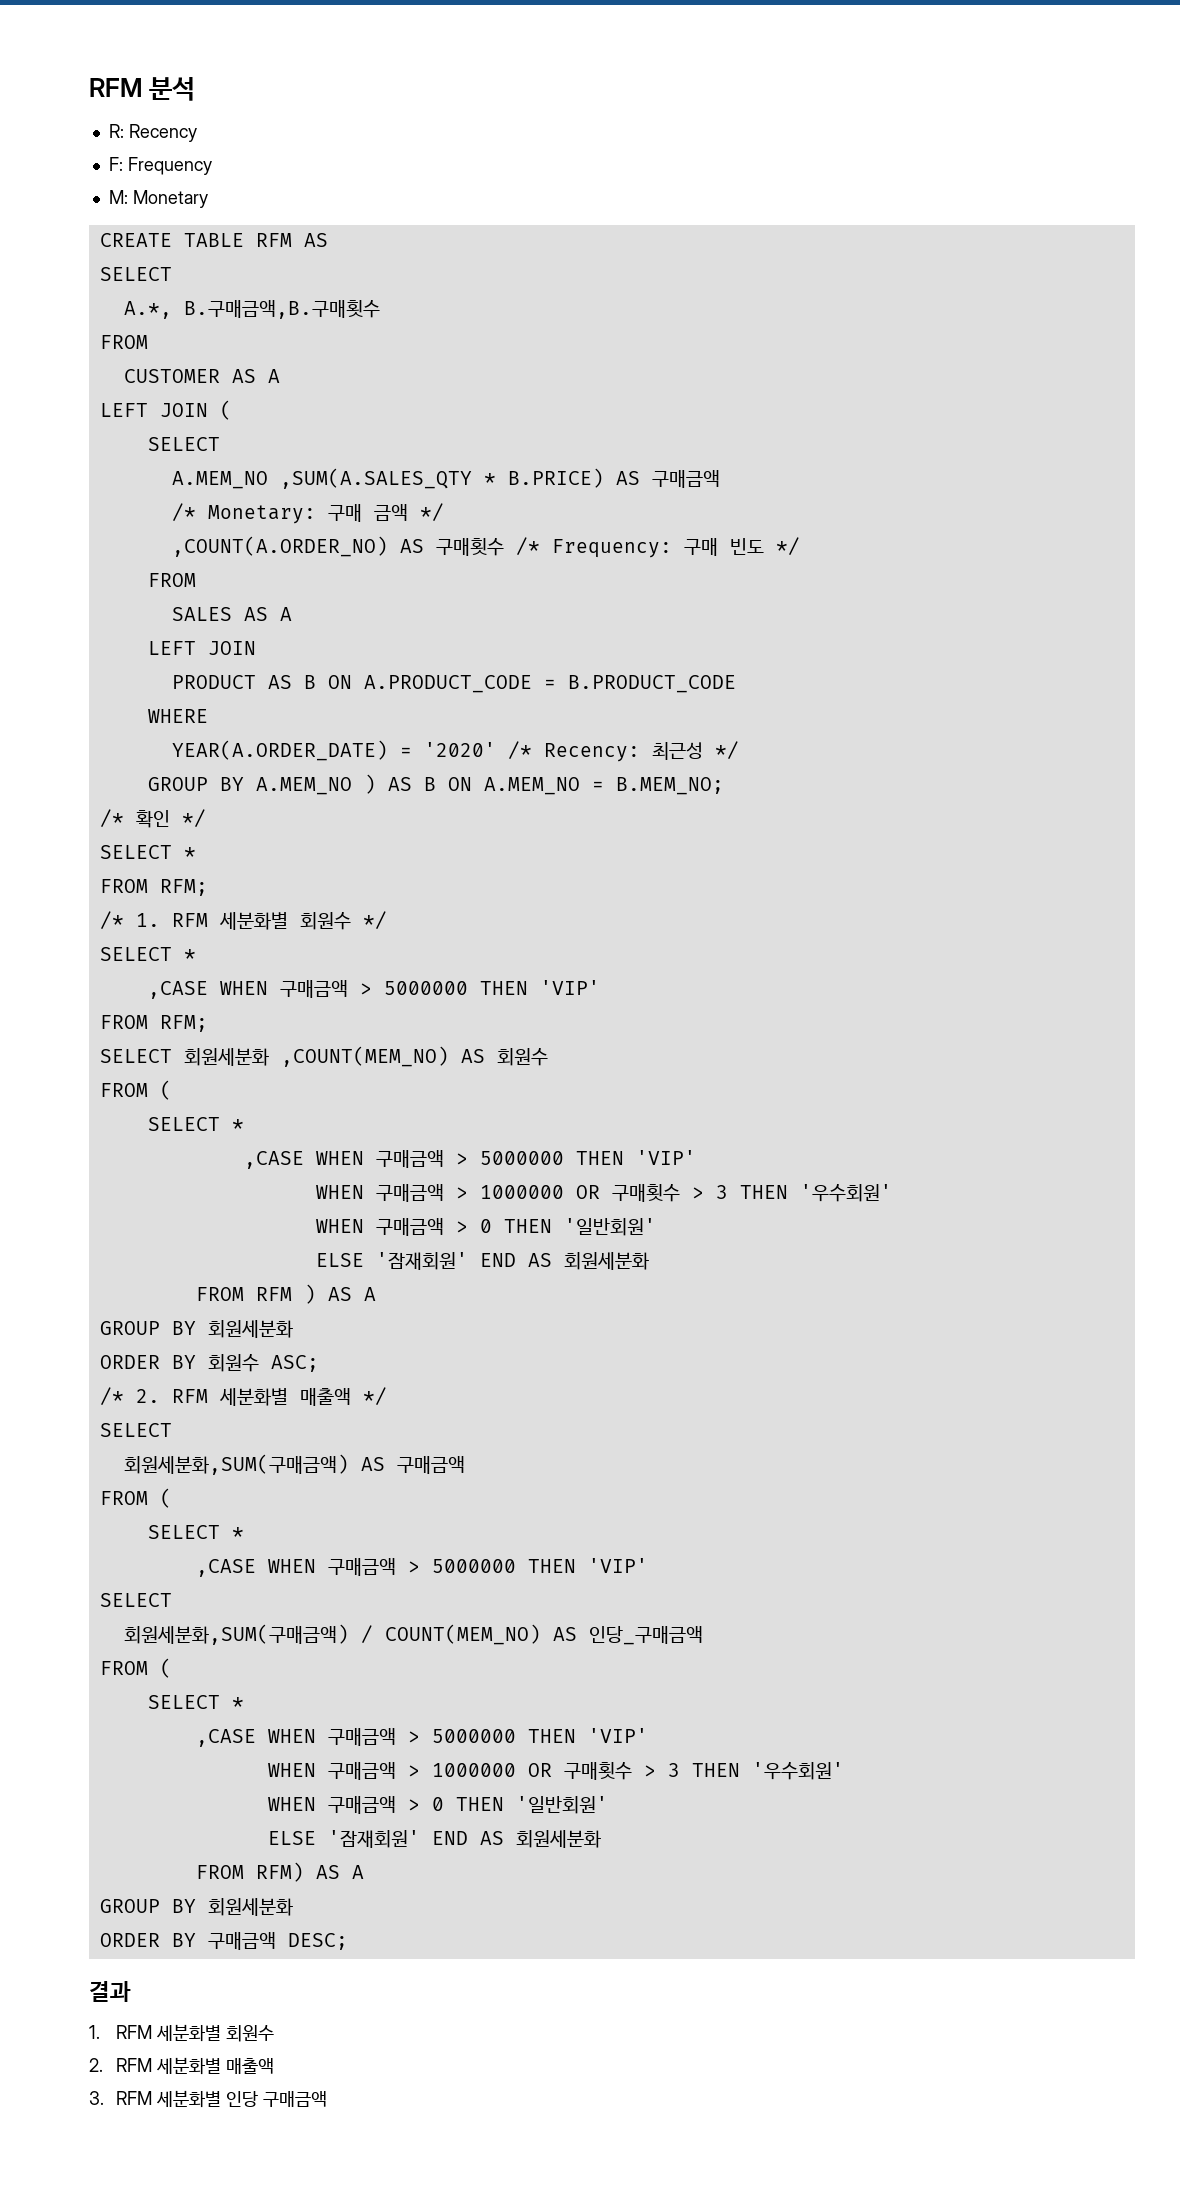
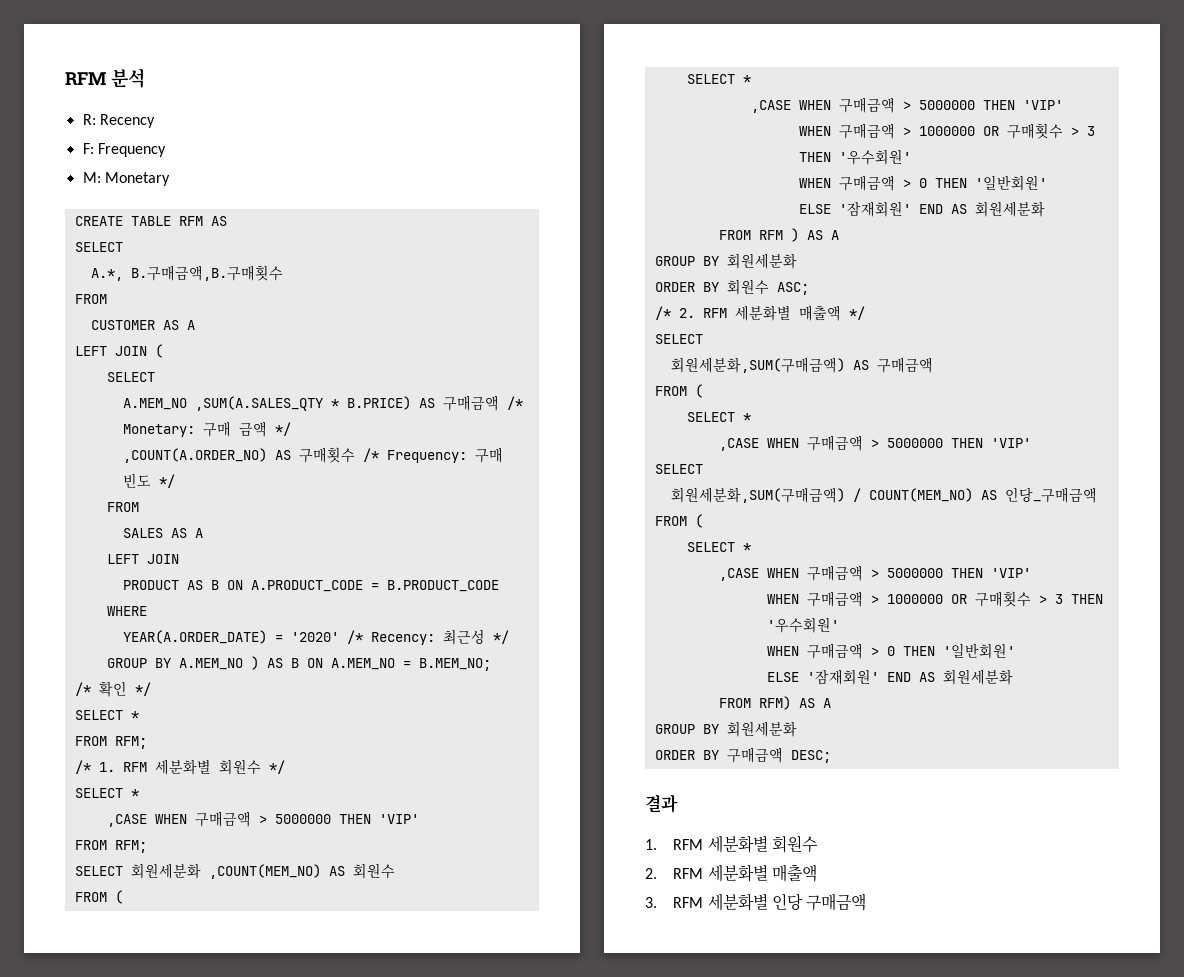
- A.MEM_NO ,SUM(A.SALES_QTY * B.PRICE) AS 구매금액
- /* Monetary: 구매 금액 */
+ A.MEM_NO ,SUM(A.SALES_QTY * B.PRICE) AS 구매금액 /* Monetary: 구매 금액 */

